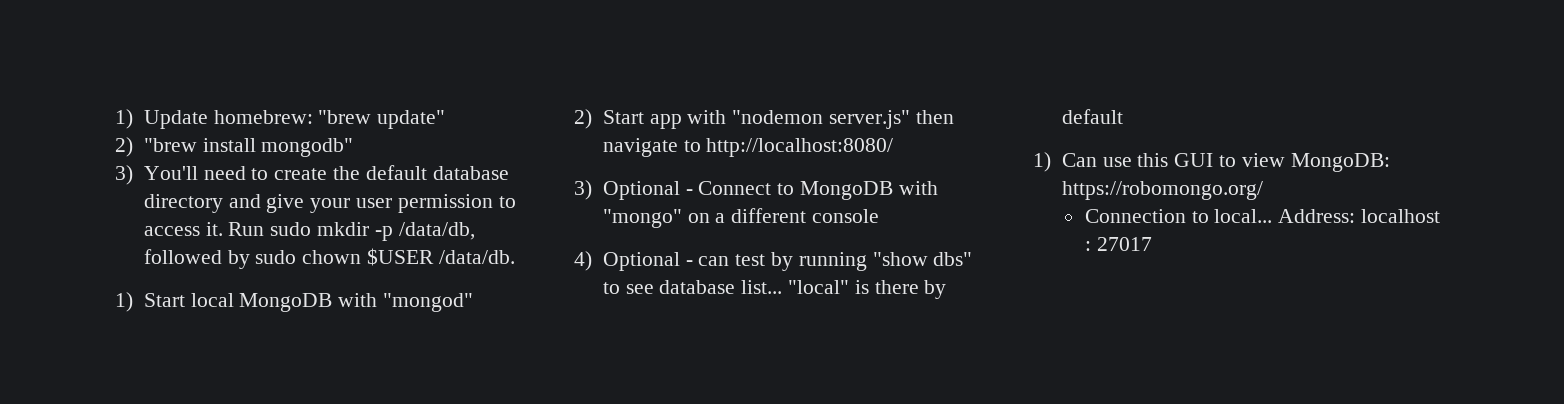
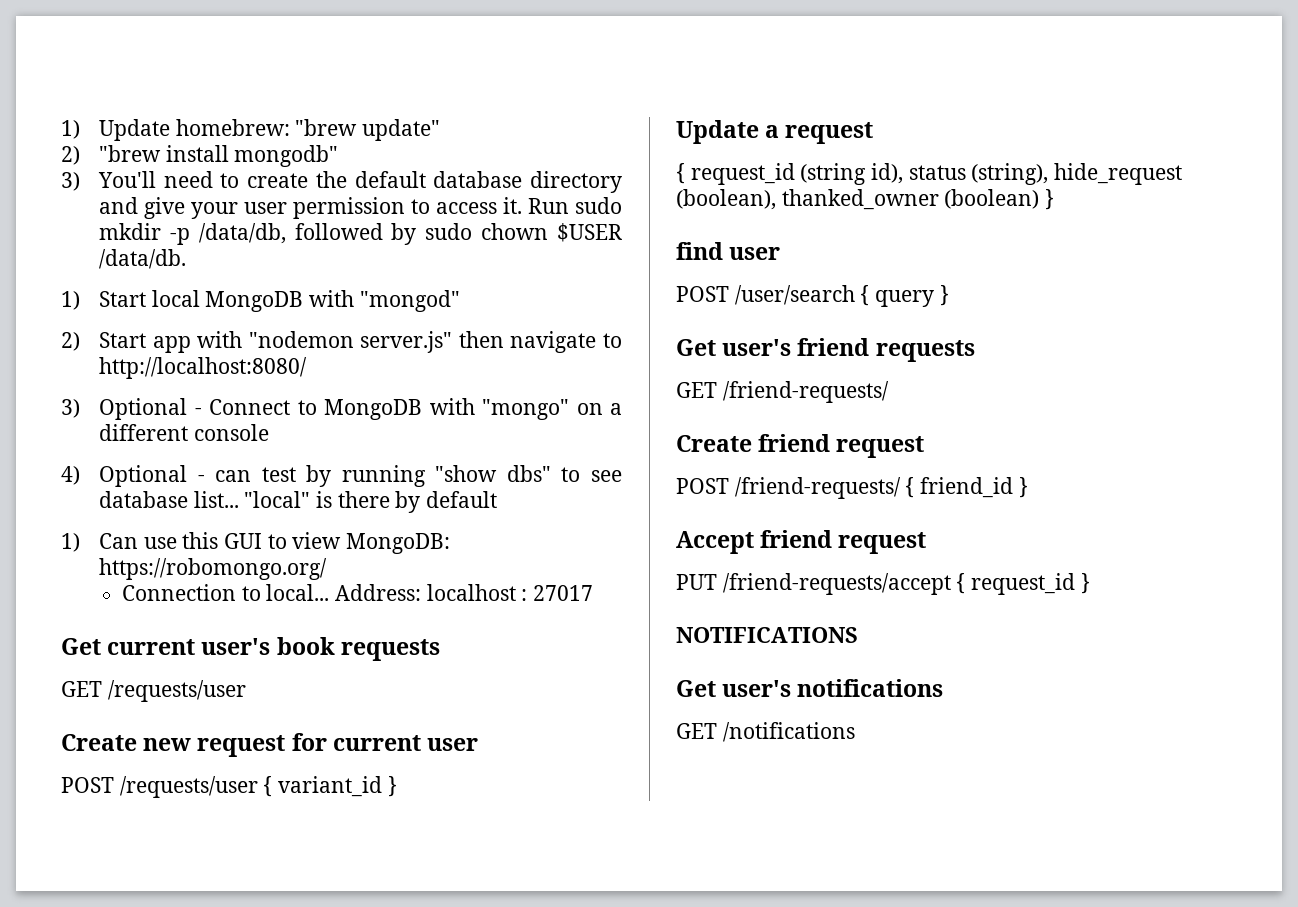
+ Get current user's book requests
+ GET /requests/user
+ Create new request for current user
+ POST /requests/user { variant_id }
+ Update a request
+ { request_id (string id), status (string), hide_request (boolean), thanked_owner (boolean) }
+ find user
+ POST /user/search { query }
+ Get user's friend requests
+ GET /friend-requests/
+ Create friend request
+ POST /friend-requests/ { friend_id }
+ Accept friend request
+ PUT /friend-requests/accept { request_id }
+ NOTIFICATIONS
+ Get user's notifications
+ GET /notifications

